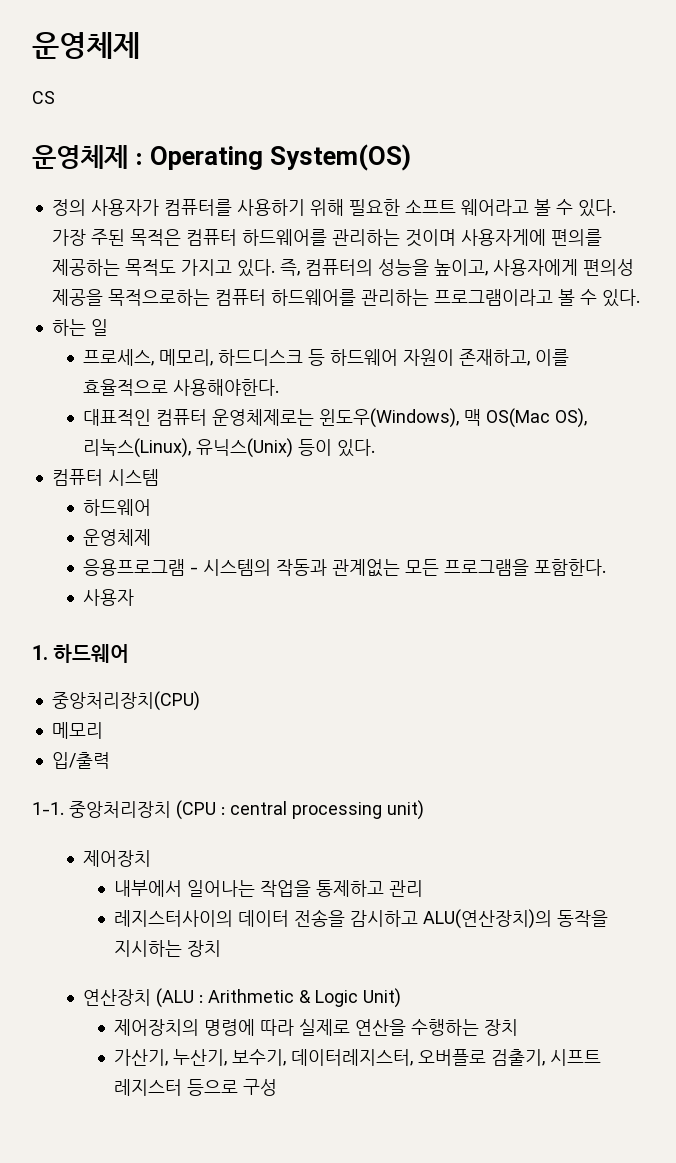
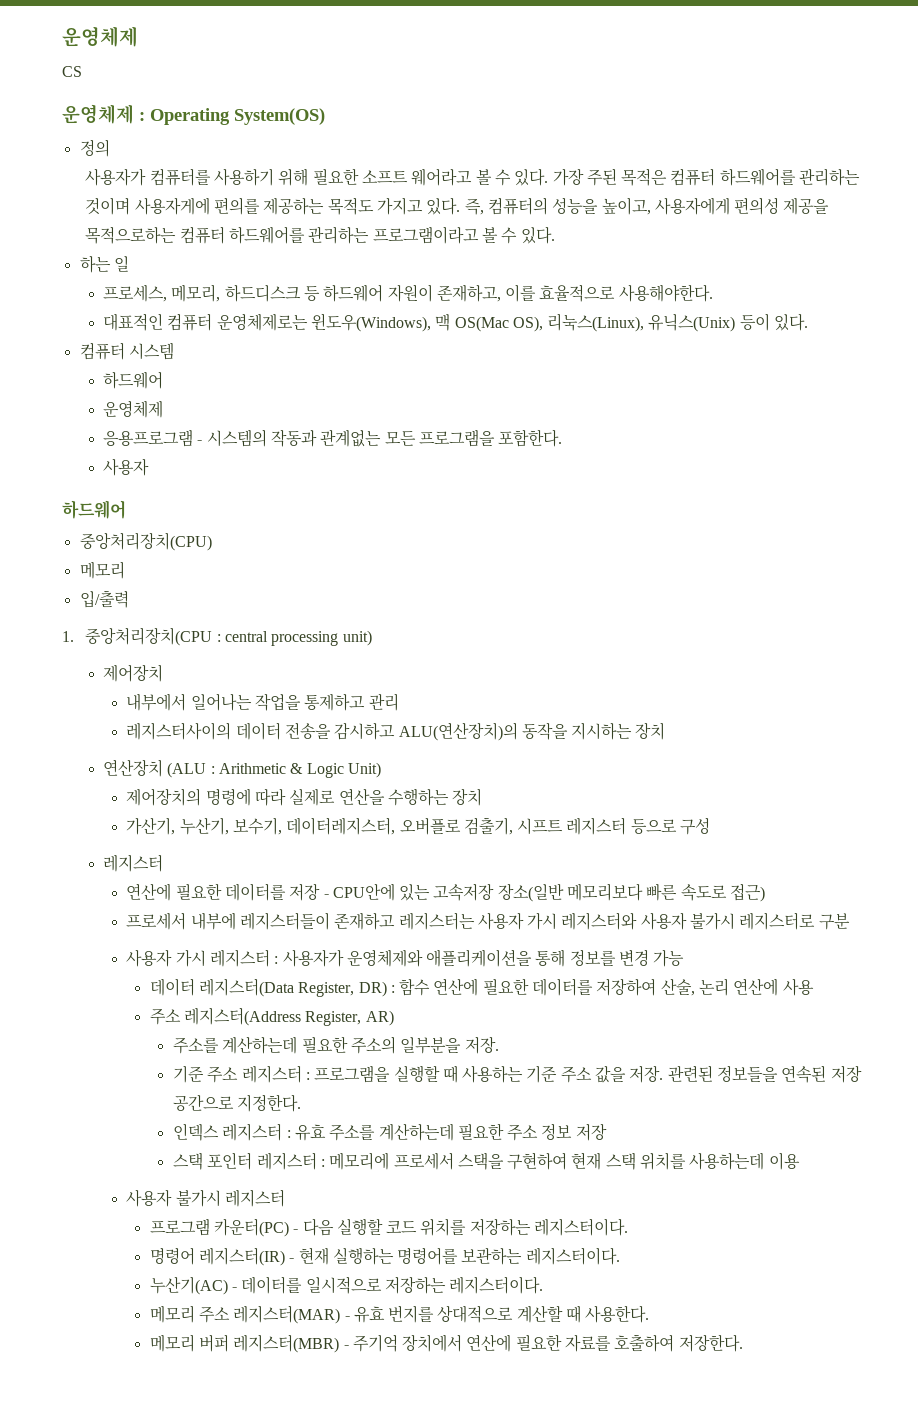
- 정의 사용자가 컴퓨터를 사용하기 위해 필요한 소프트 웨어라고 볼 수 있다.
+ 정의
+ 사용자가 컴퓨터를 사용하기 위해 필요한 소프트 웨어라고 볼 수 있다.
  응용프로그램 - 시스템의 작동과 관계없는 모든 프로그램을 포함한다.
  사용자
- 1. 하드웨어
+ 하드웨어
- 1-1. 중앙처리장치 (CPU : central processing unit)
+ 1. 중앙처리장치(CPU : central processing unit)
  가산기, 누산기, 보수기, 데이터레지스터, 오버플로 검출기, 시프트 레지스터 등으로 구성
+ 레지스터
+ 연산에 필요한 데이터를 저장 - CPU안에 있는 고속저장 장소(일반 메모리보다 빠른 속도로 접근)
+ 프로세서 내부에 레지스터들이 존재하고 레지스터는 사용자 가시 레지스터와 사용자 불가시 레지스터로 구분
+ 사용자 가시 레지스터 : 사용자가 운영체제와 애플리케이션을 통해 정보를 변경 가능
+ 데이터 레지스터(Data Register, DR) : 함수 연산에 필요한 데이터를 저장하여 산술, 논리 연산에 사용
+ 주소 레지스터(Address Register, AR)
+ 주소를 계산하는데 필요한 주소의 일부분을 저장.
+ 기준 주소 레지스터 : 프로그램을 실행할 때 사용하는 기준 주소 값을 저장. 관련된 정보들을 연속된 저장 공간으로 지정한다.
+ 인덱스 레지스터 : 유효 주소를 계산하는데 필요한 주소 정보 저장
+ 스택 포인터 레지스터 : 메모리에 프로세서 스택을 구현하여 현재 스택 위치를 사용하는데 이용
+ 사용자 불가시 레지스터
+ 프로그램 카운터(PC) - 다음 실행할 코드 위치를 저장하는 레지스터이다.
+ 명령어 레지스터(IR) - 현재 실행하는 명령어를 보관하는 레지스터이다.
+ 누산기(AC) - 데이터를 일시적으로 저장하는 레지스터이다.
+ 메모리 주소 레지스터(MAR) - 유효 번지를 상대적으로 계산할 때 사용한다.
+ 메모리 버퍼 레지스터(MBR) - 주기억 장치에서 연산에 필요한 자료를 호출하여 저장한다.

